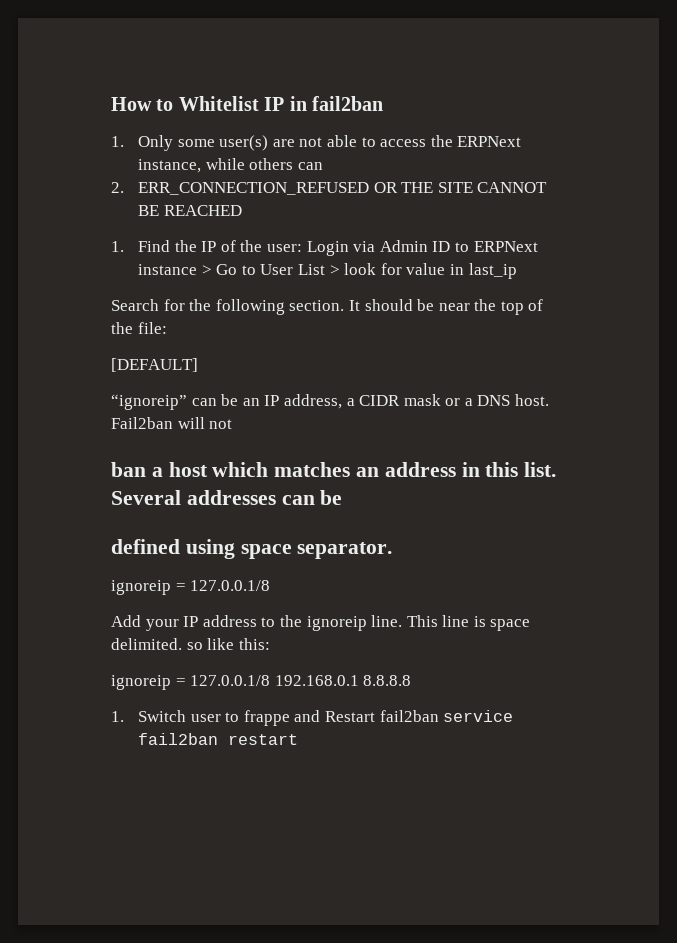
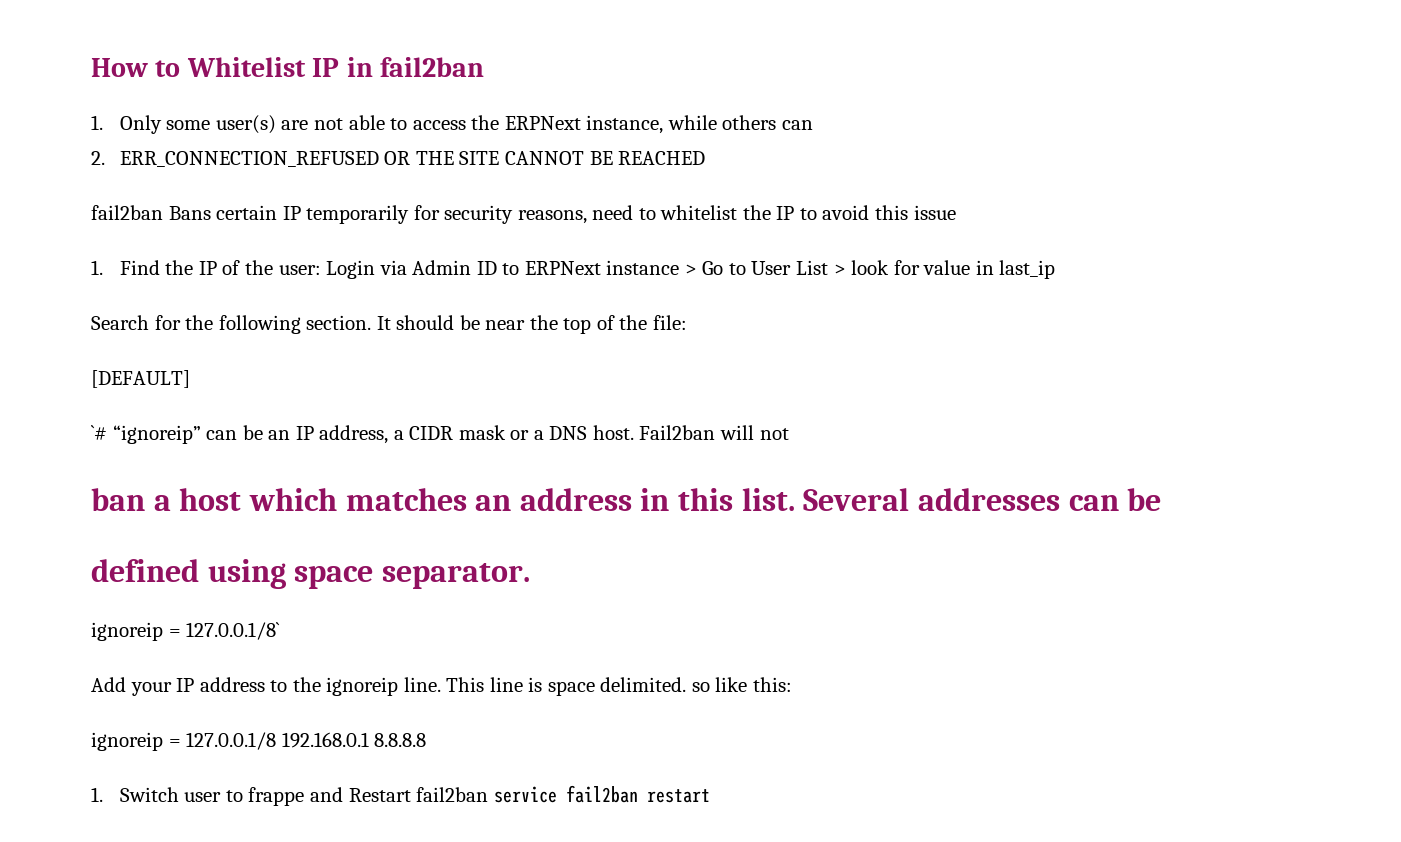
+ fail2ban Bans certain IP temporarily for security reasons, need to whitelist the IP to avoid this issue
- “ignoreip” can be an IP address, a CIDR mask or a DNS host.
+ `# “ignoreip” can be an IP address, a CIDR mask or a DNS host.
  defined using space separator.
- ignoreip = 127.0.0.1/8
+ ignoreip = 127.0.0.1/8`

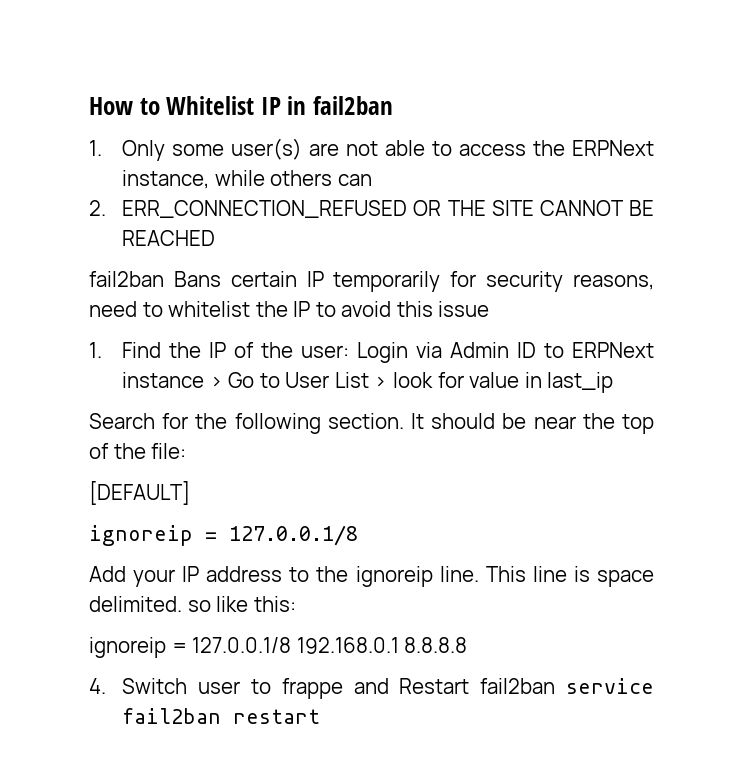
  [DEFAULT]
- `# “ignoreip” can be an IP address, a CIDR mask or a DNS host. Fail2ban will not
- ban a host which matches an address in this list. Several addresses can be
- defined using space separator.
- ignoreip = 127.0.0.1/8`
+ ignoreip = 127.0.0.1/8
- 1. Switch user to frappe and Restart fail2ban service fail2ban restart
+ 4. Switch user to frappe and Restart fail2ban service fail2ban restart

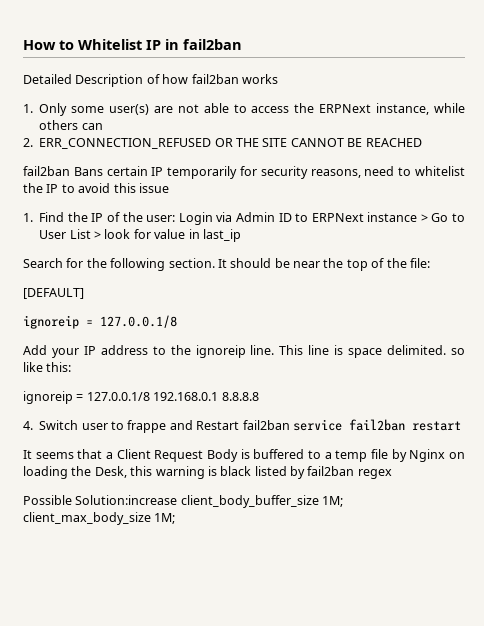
+ Detailed Description of how fail2ban works
+ It seems that a Client Request Body is buffered to a temp file by Nginx on loading the Desk, this warning is black listed by fail2ban regex
+ Possible Solution:increase client_body_buffer_size 1M; client_max_body_size 1M;

